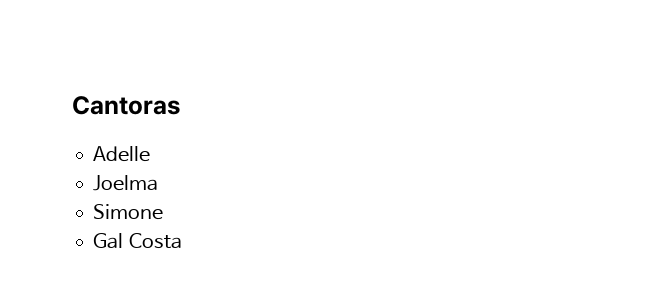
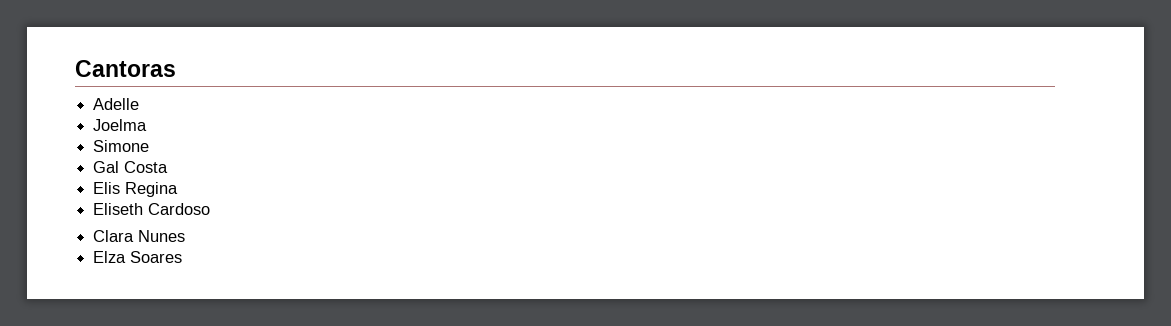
+ Elis Regina
+ Eliseth Cardoso
+ Clara Nunes
+ Elza Soares

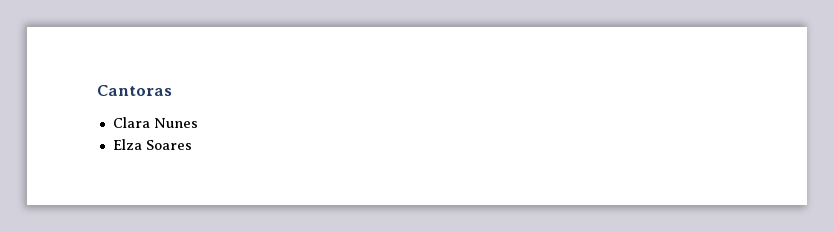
- Adelle
- Joelma
- Simone
- Gal Costa
- Elis Regina
- Eliseth Cardoso

